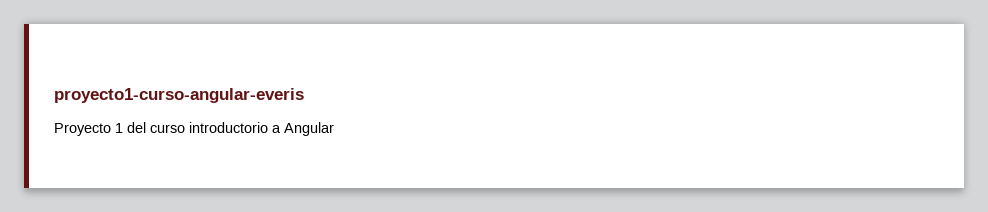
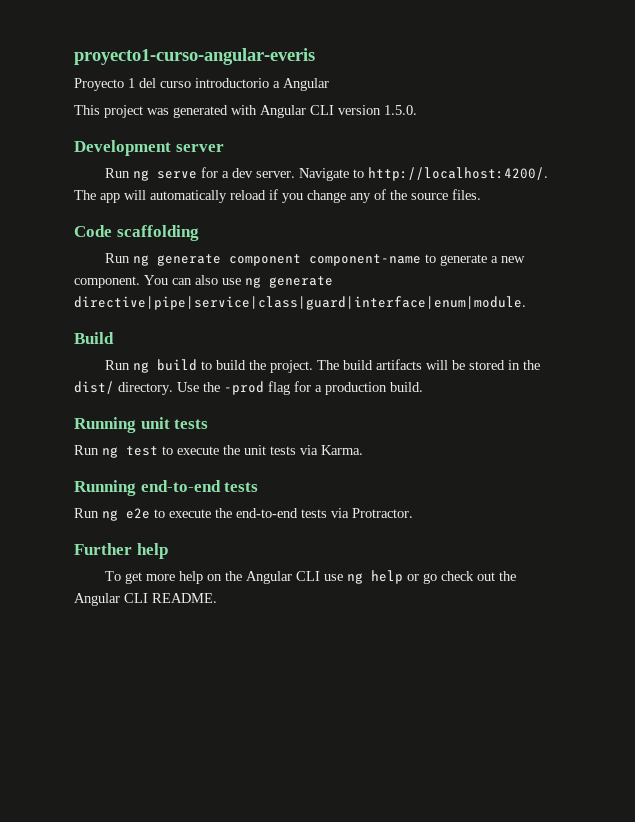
+ This project was generated with Angular CLI version 1.5.0.
+ Development server
+ Run ng serve for a dev server. Navigate to http://localhost:4200/. The app will automatically reload if you change any of the source files.
+ Code scaffolding
+ Run ng generate component component-name to generate a new component. You can also use ng generate directive|pipe|service|class|guard|interface|enum|module.
+ Build
+ Run ng build to build the project. The build artifacts will be stored in the dist/ directory. Use the -prod flag for a production build.
+ Running unit tests
+ Run ng test to execute the unit tests via Karma.
+ Running end-to-end tests
+ Run ng e2e to execute the end-to-end tests via Protractor.
+ Further help
+ To get more help on the Angular CLI use ng help or go check out the Angular CLI README.

